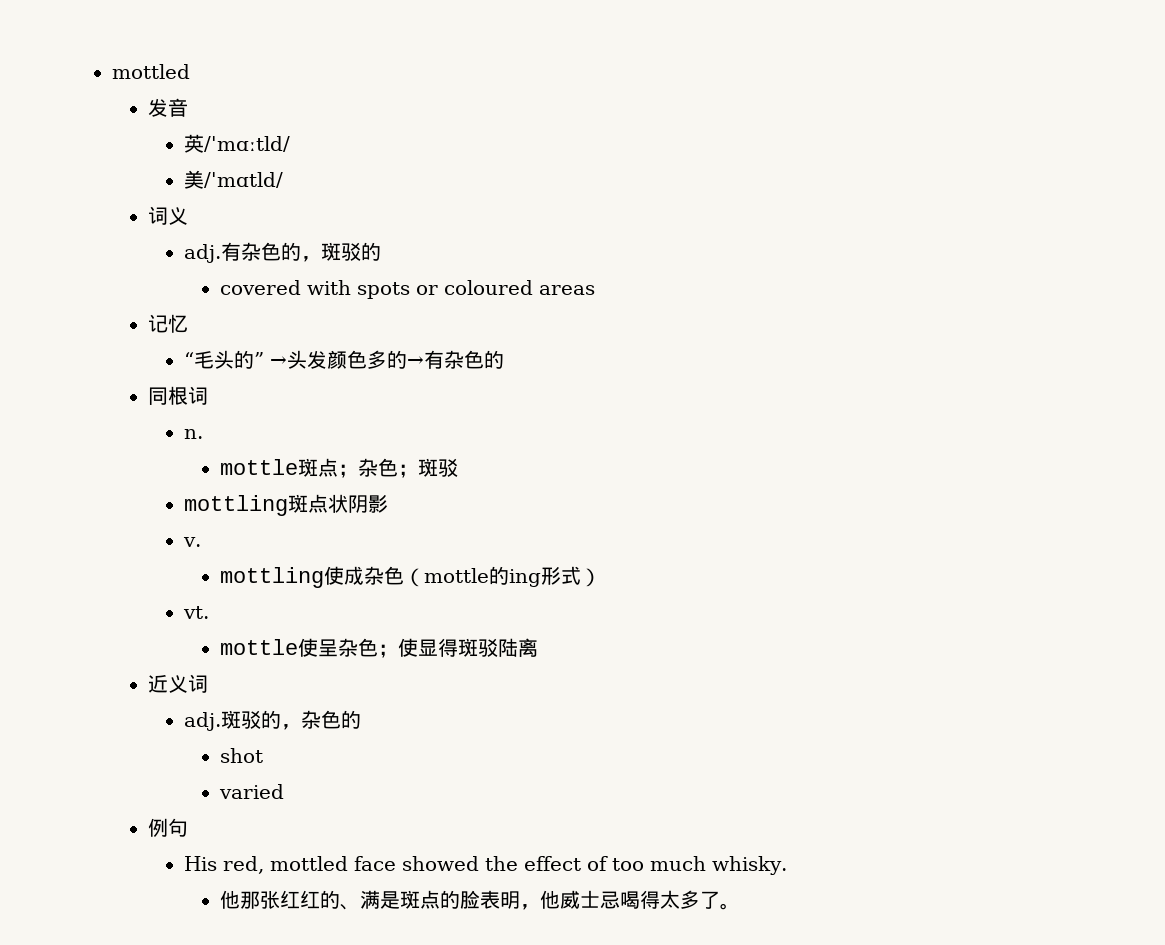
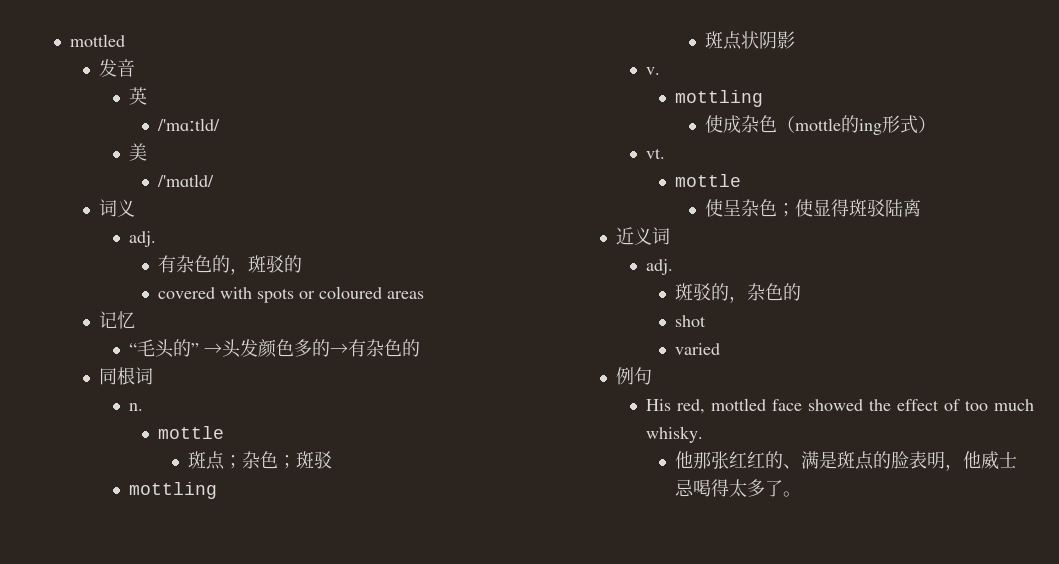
- 英/'mɑːtld/
+ 英
+ /'mɑːtld/
- 美/'mɑtld/
+ 美
+ /'mɑtld/
  词义
- adj.有杂色的，斑驳的
+ adj.
+ 有杂色的，斑驳的
  n.
- mottle斑点；杂色；斑驳
- mottling斑点状阴影
+ mottle
+ 斑点；杂色；斑驳
+ mottling
+ 斑点状阴影
  v.
- mottling使成杂色（mottle的ing形式）
+ mottling
+ 使成杂色（mottle的ing形式）
  vt.
- mottle使呈杂色；使显得斑驳陆离
+ mottle
+ 使呈杂色；使显得斑驳陆离
  近义词
- adj.斑驳的，杂色的
+ adj.
+ 斑驳的，杂色的

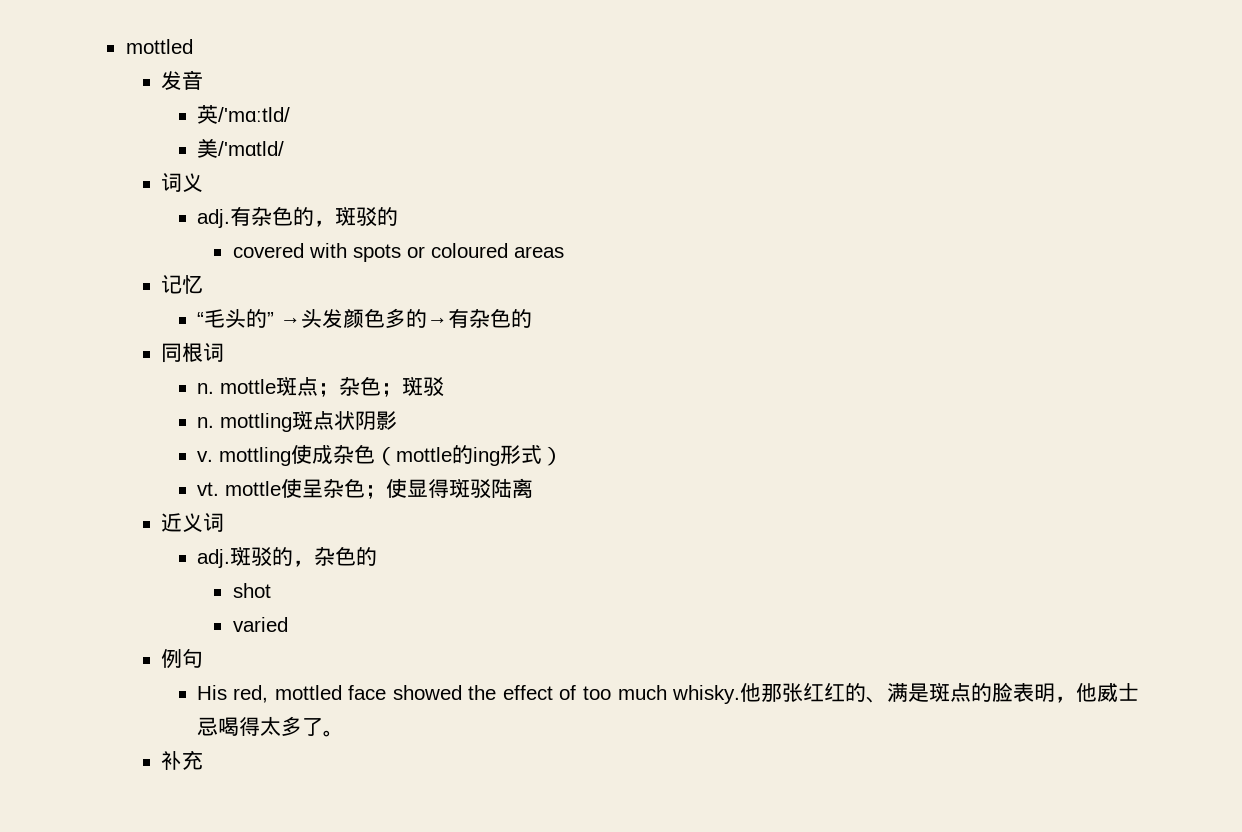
- 英
- /'mɑːtld/
+ 英/'mɑːtld/
- 美
- /'mɑtld/
+ 美/'mɑtld/
  词义
- adj.
- 有杂色的，斑驳的
+ adj.有杂色的，斑驳的
- n.
- mottle
- 斑点；杂色；斑驳
- mottling
- 斑点状阴影
+ n. mottle斑点；杂色；斑驳
+ n. mottling斑点状阴影
- v.
- mottling
- 使成杂色（mottle的ing形式）
+ v. mottling使成杂色（mottle的ing形式）
- vt.
- mottle
- 使呈杂色；使显得斑驳陆离
+ vt. mottle使呈杂色；使显得斑驳陆离
  近义词
- adj.
- 斑驳的，杂色的
+ adj.斑驳的，杂色的
- His red, mottled face showed the effect of too much whisky.
- 他那张红红的、满是斑点的脸表明，他威士忌喝得太多了。
+ His red, mottled face showed the effect of too much whisky.他那张红红的、满是斑点的脸表明，他威士忌喝得太多了。
+ 补充

